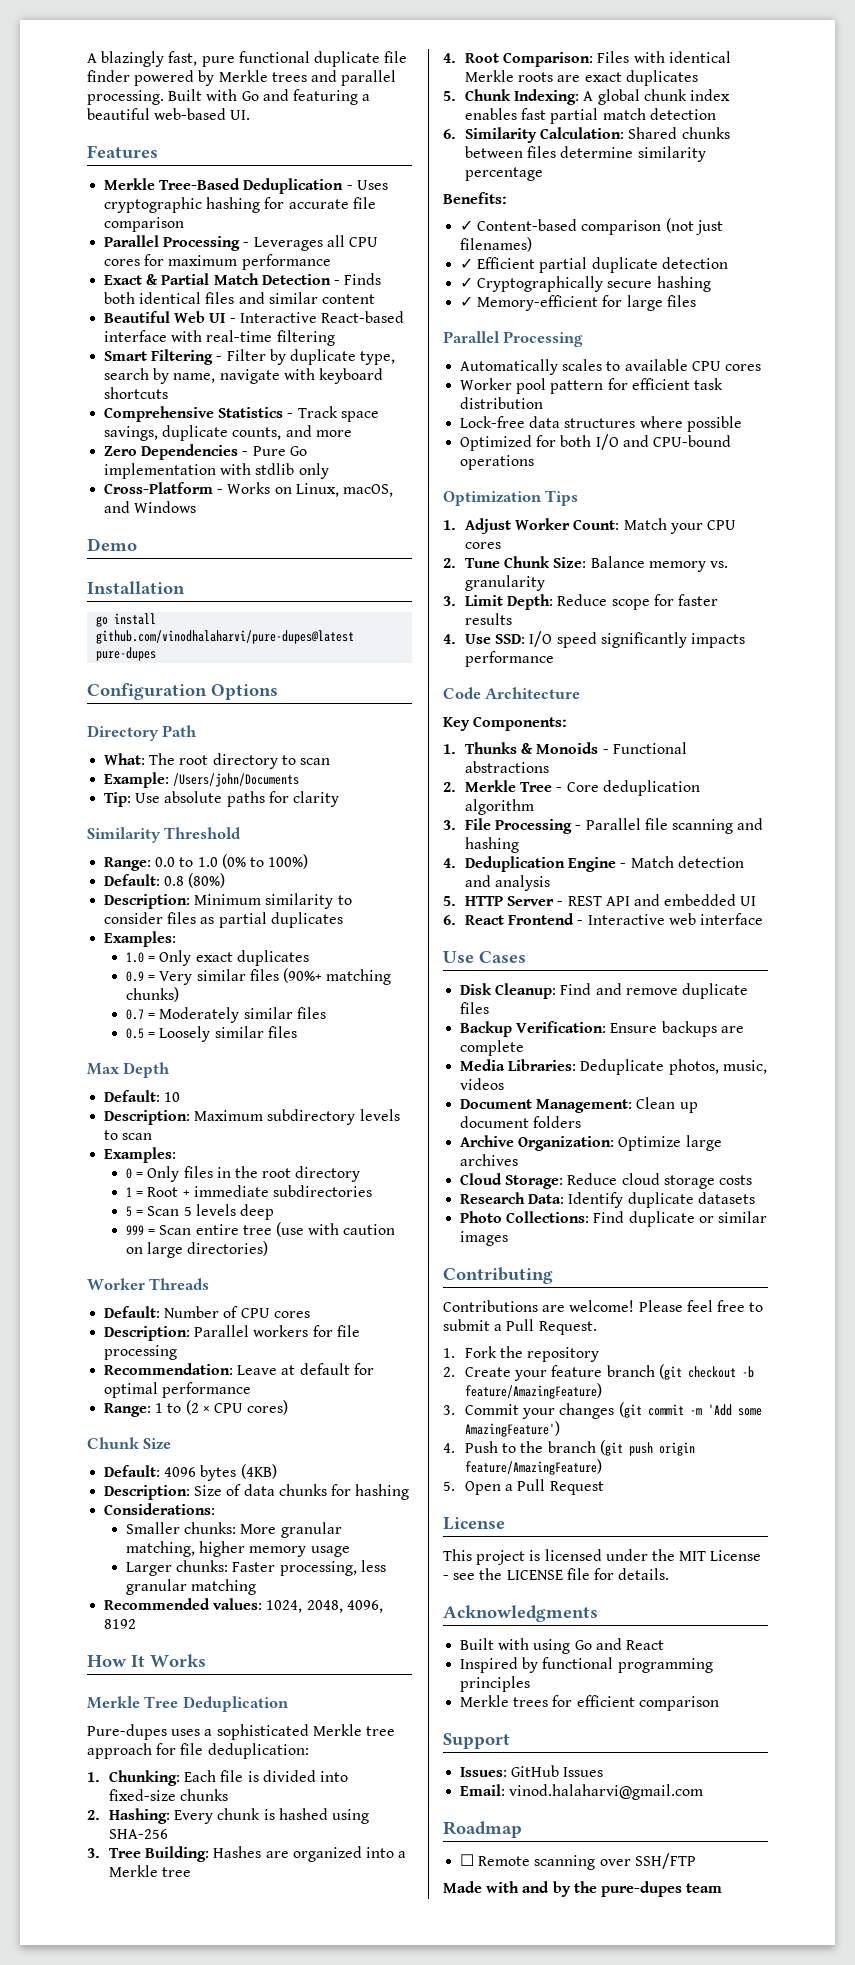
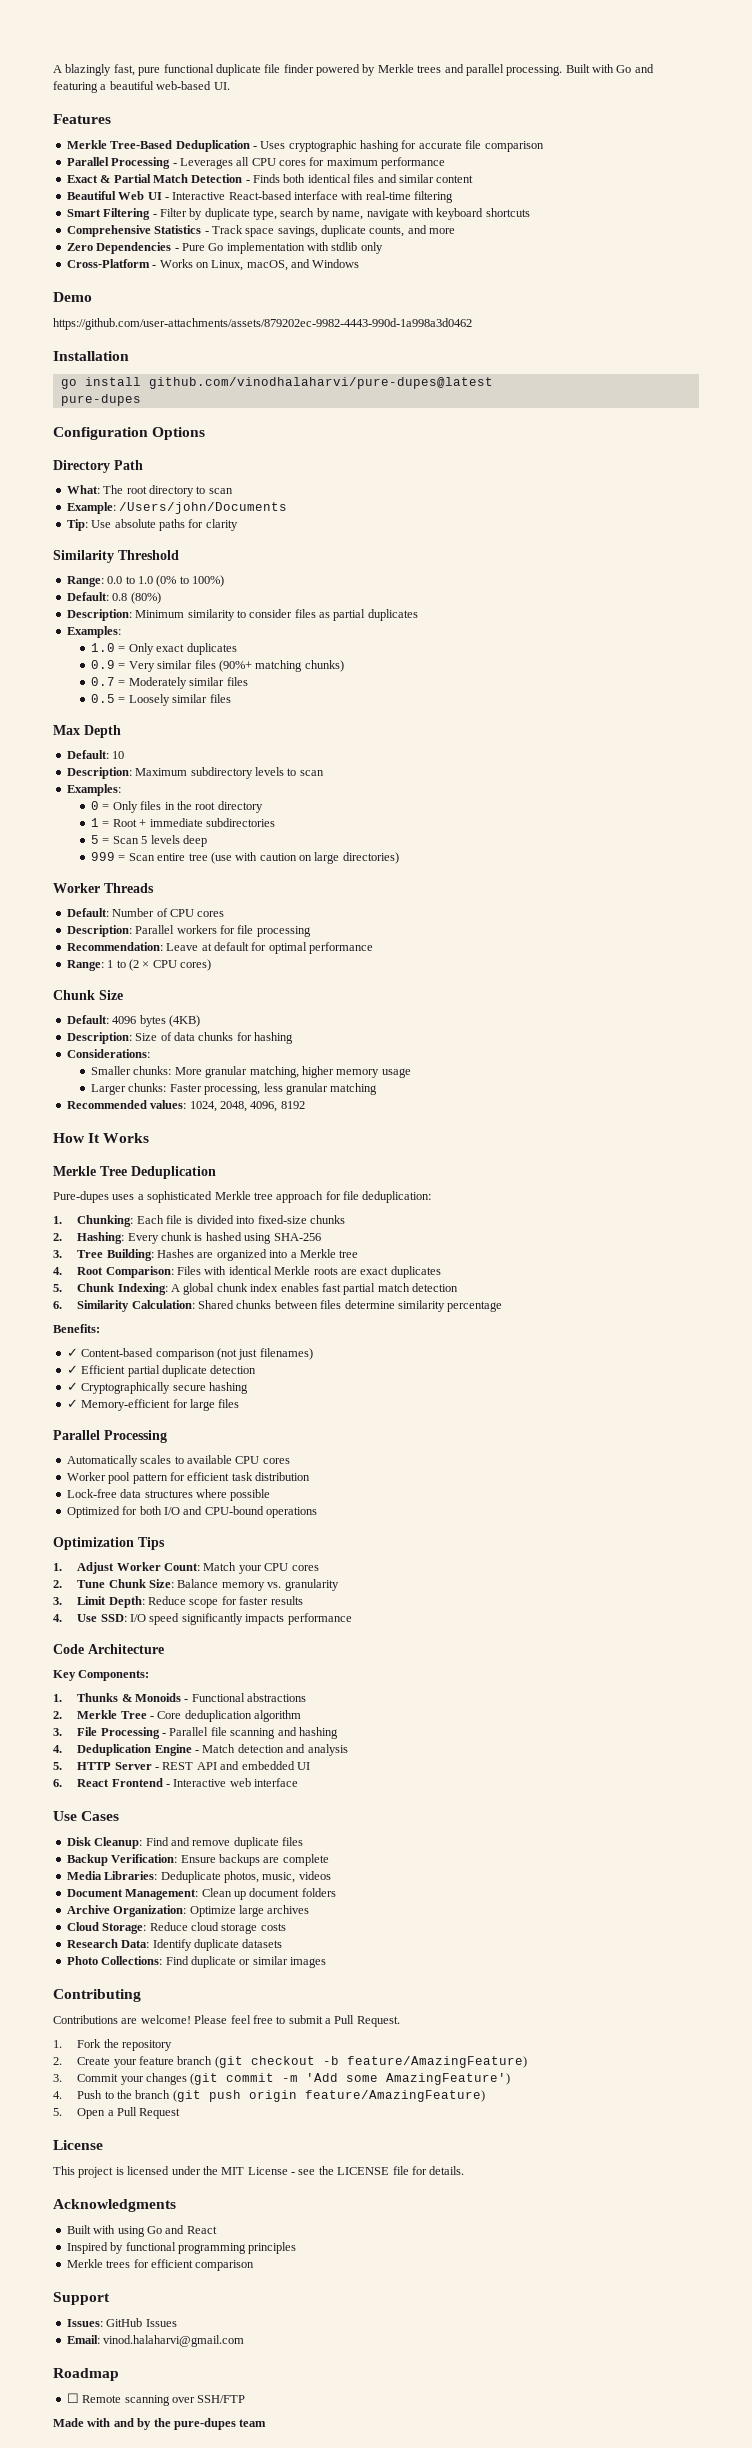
+ https://github.com/user-attachments/assets/879202ec-9982-4443-990d-1a998a3d0462

